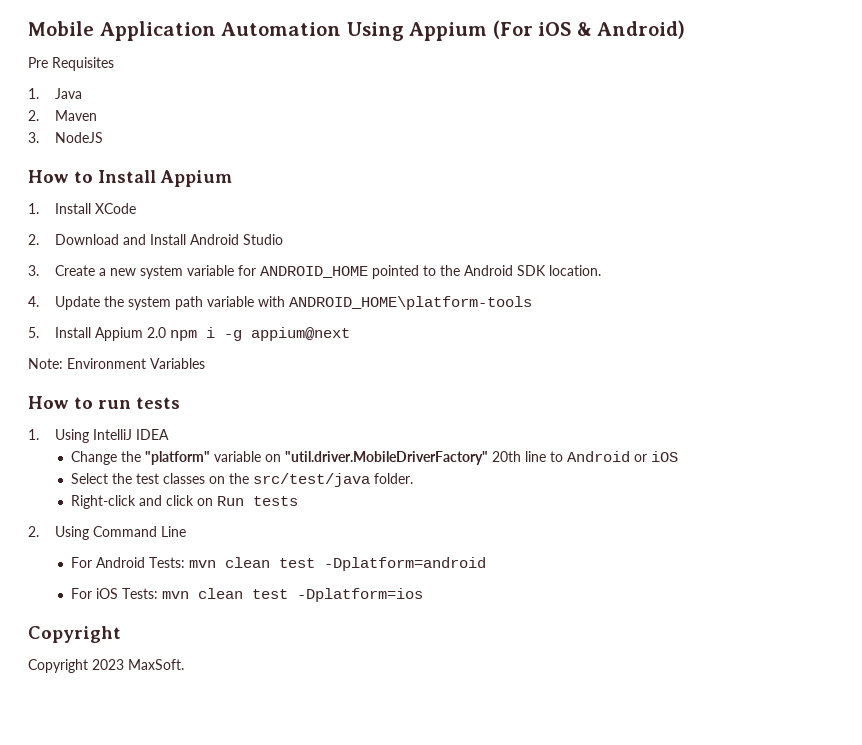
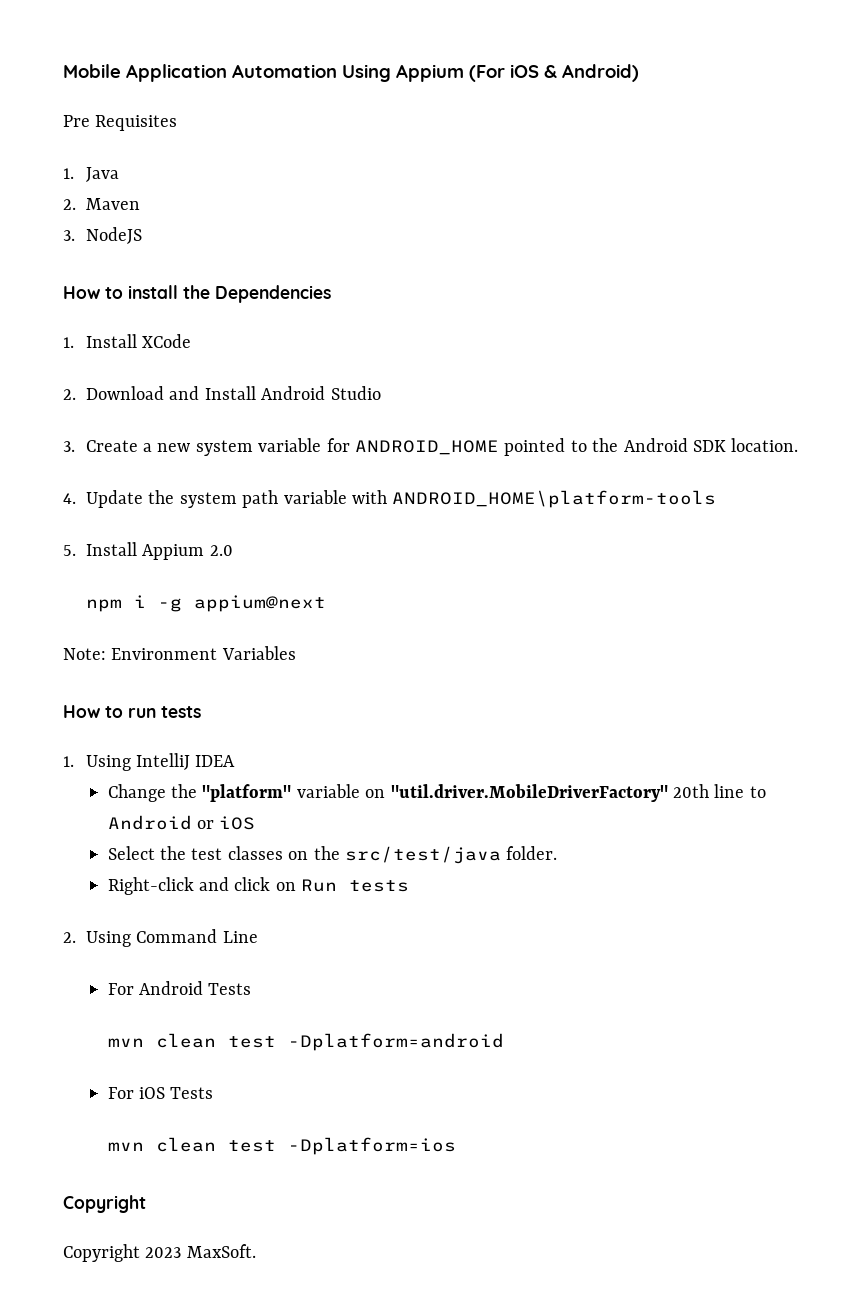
- How to Install Appium
+ How to install the Dependencies
- 5. Install Appium 2.0 npm i -g appium@next
+ 5. Install Appium 2.0
+ npm i -g appium@next
- For Android Tests: mvn clean test -Dplatform=android
+ For Android Tests
+ mvn clean test -Dplatform=android
- For iOS Tests: mvn clean test -Dplatform=ios
+ For iOS Tests
+ mvn clean test -Dplatform=ios

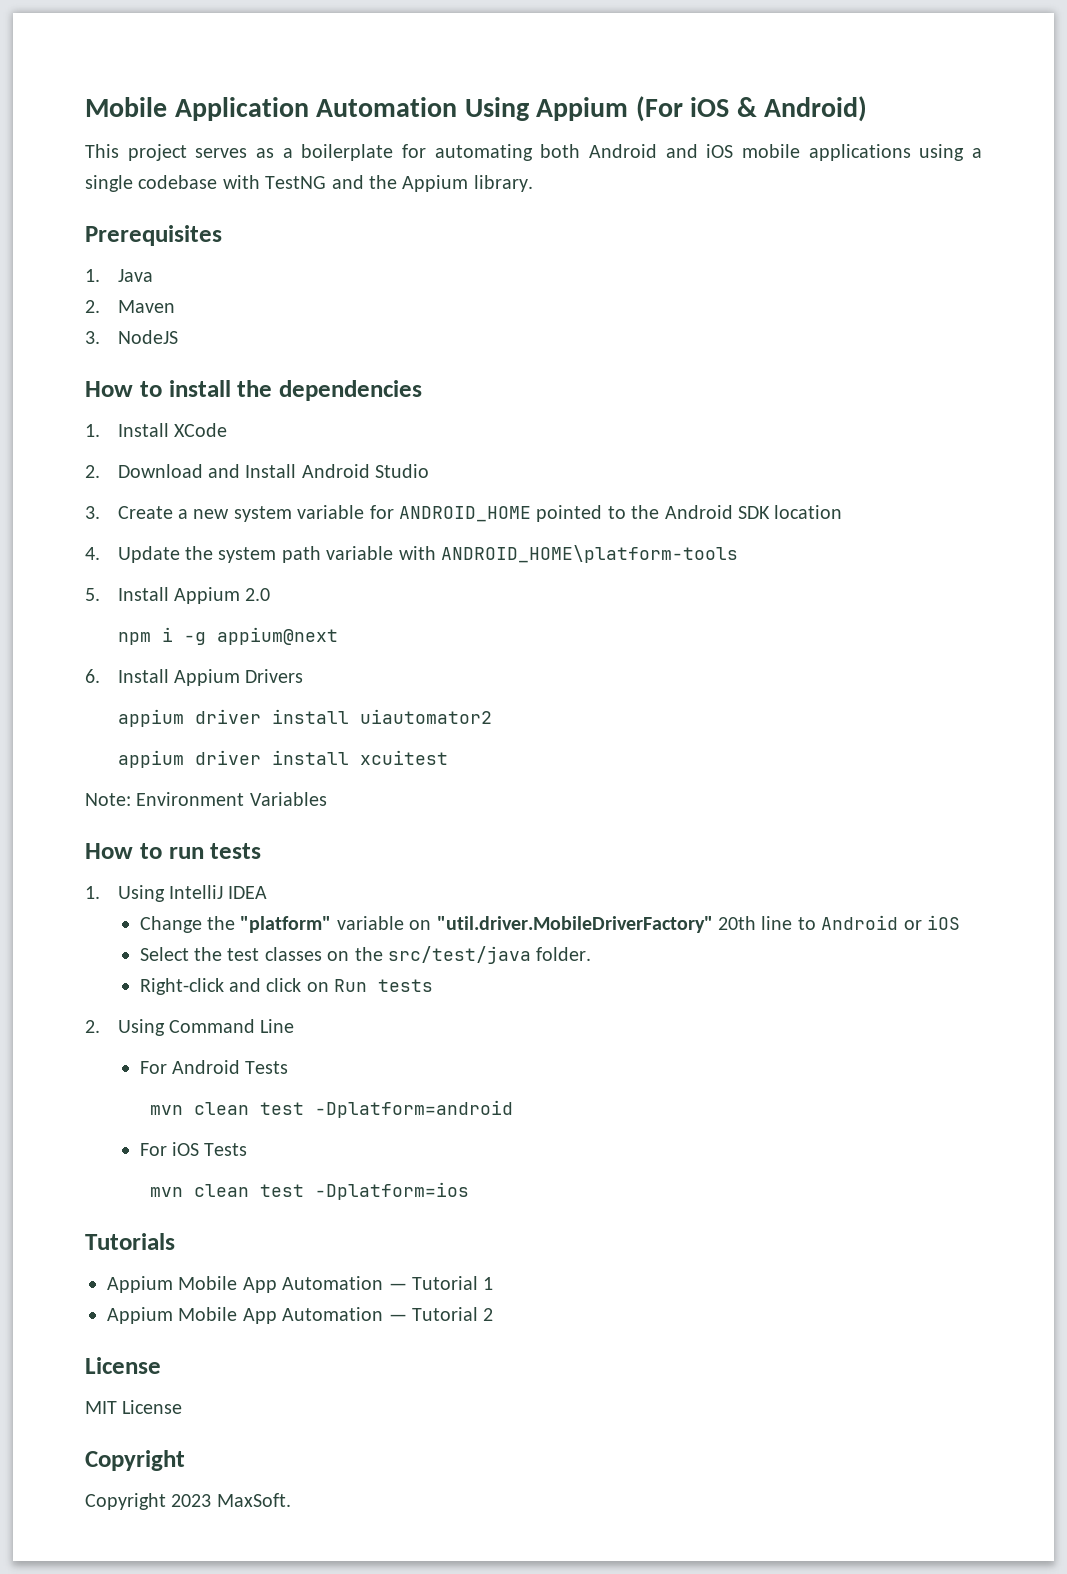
- Pre Requisites
+ This project serves as a boilerplate for automating both Android and iOS mobile applications using a single codebase with TestNG and the Appium library.
+ Prerequisites
- How to install the Dependencies
+ How to install the dependencies
- 3. Create a new system variable for ANDROID_HOME pointed to the Android SDK location.
+ 3. Create a new system variable for ANDROID_HOME pointed to the Android SDK location
+ 6. Install Appium Drivers
+ appium driver install uiautomator2
+ appium driver install xcuitest
+ Tutorials
+ Appium Mobile App Automation — Tutorial 1
+ Appium Mobile App Automation — Tutorial 2
+ License
+ MIT License

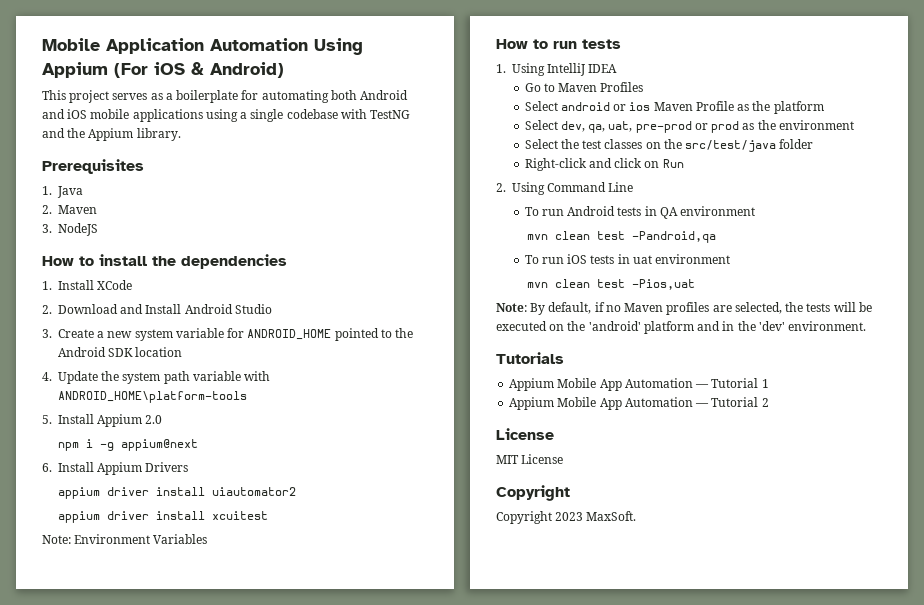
- Change the "platform" variable on "util.driver.MobileDriverFactory" 20th line to Android or iOS
+ Go to Maven Profiles
+ Select android or ios Maven Profile as the platform
+ Select dev, qa, uat, pre-prod or prod as the environment
- Select the test classes on the src/test/java folder.
+ Select the test classes on the src/test/java folder
- Right-click and click on Run tests
+ Right-click and click on Run
- For Android Tests
- mvn clean test -Dplatform=android
- For iOS Tests
- mvn clean test -Dplatform=ios
+ To run Android tests in QA environment
+ mvn clean test -Pandroid,qa
+ To run iOS tests in uat environment
+ mvn clean test -Pios,uat
+ Note: By default, if no Maven profiles are selected, the tests will be executed on the 'android' platform and in the 'dev' environment.

